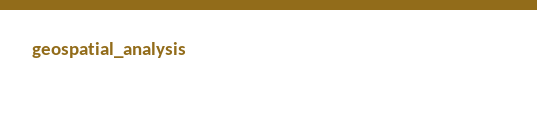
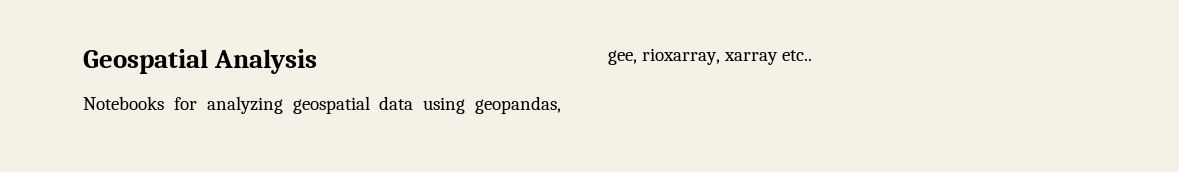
- geospatial_analysis
+ Geospatial Analysis
+ Notebooks for analyzing geospatial data using geopandas, gee, rioxarray, xarray etc..

